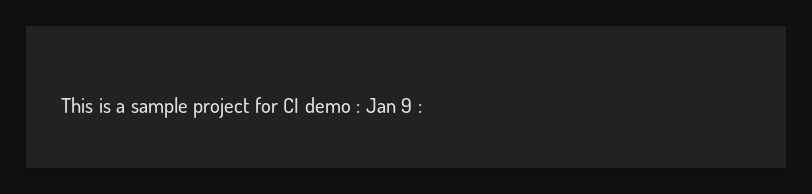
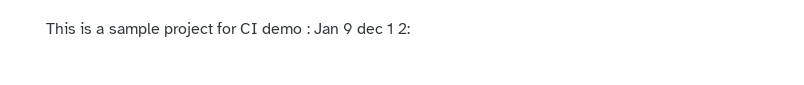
- This is a sample project for CI demo : Jan 9 :
+ This is a sample project for CI demo : Jan 9 dec 1 2:

